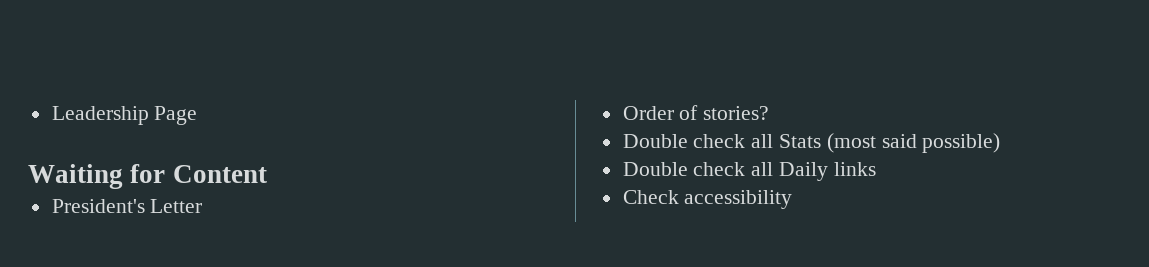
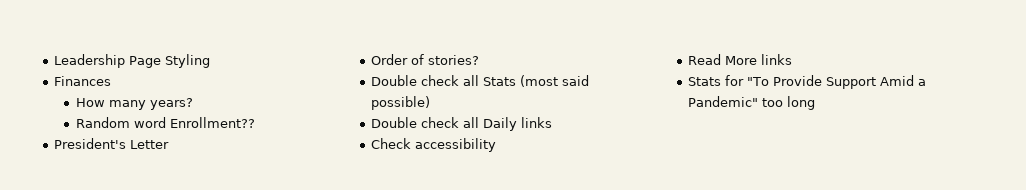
- Leadership Page
- Waiting for Content
+ Leadership Page Styling
+ Finances
+ How many years?
+ Random word Enrollment??
+ Read More links
+ Stats for "To Provide Support Amid a Pandemic" too long

